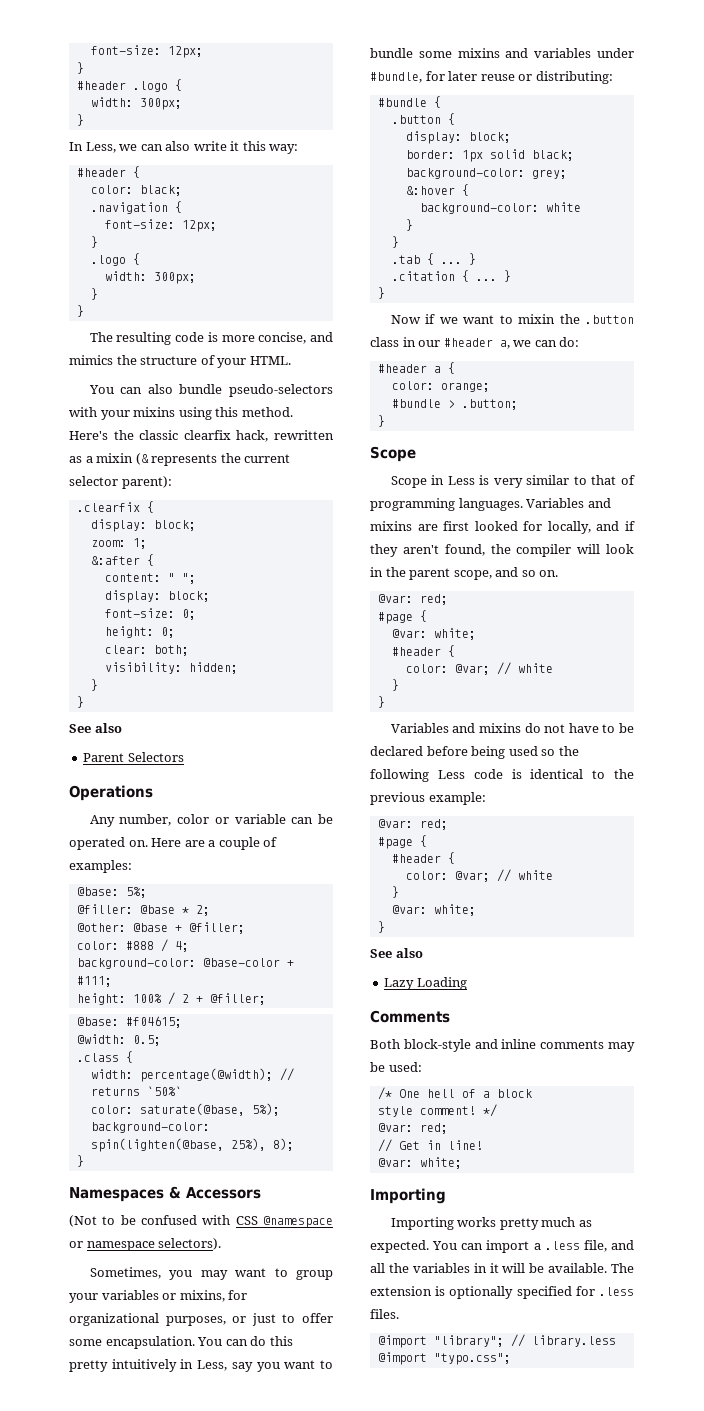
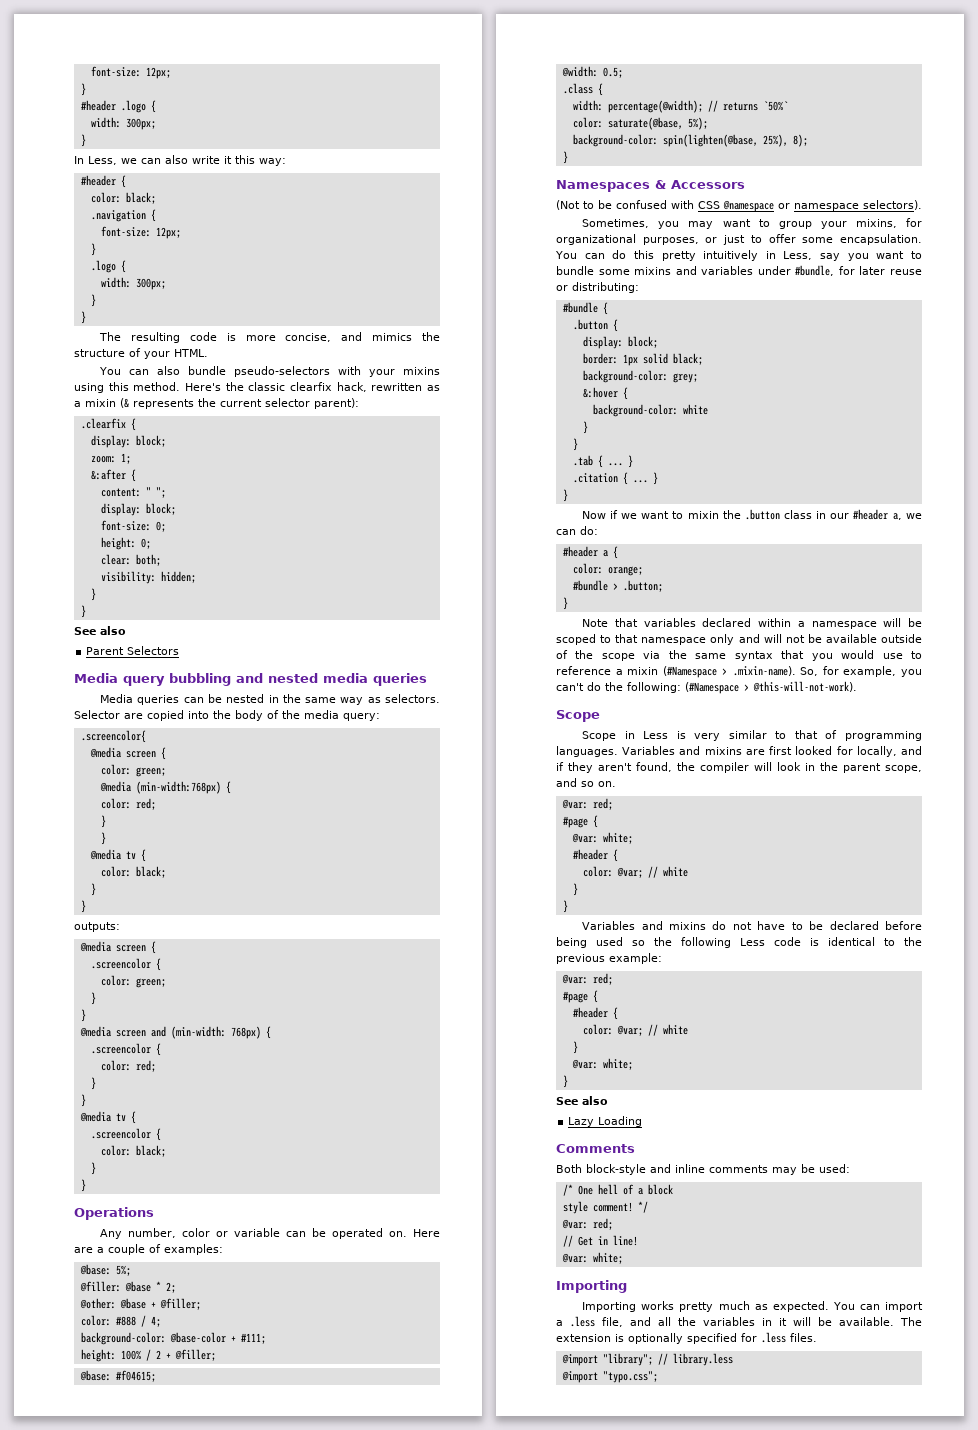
+ Media query bubbling and nested media queries
+ Media queries can be nested in the same way as selectors. Selector are copied into the body of the media query:
+ .screencolor{
+ @media screen {
+ color: green;
+ @media (min-width:768px) {
+ color: red;
+ }
+ }
+ @media tv {
+ color: black;
+ }
+ }
+ outputs:
+ @media screen {
+ .screencolor {
+ color: green;
+ }
+ }
+ @media screen and (min-width: 768px) {
+ .screencolor {
+ color: red;
+ }
+ }
+ @media tv {
+ .screencolor {
+ color: black;
+ }
+ }
- Sometimes, you may want to group your variables or mixins, for organizational purposes, or just to offer some encapsulation.
+ Sometimes, you may want to group your mixins, for organizational purposes, or just to offer some encapsulation.
+ Note that variables declared within a namespace will be scoped to that namespace only and will not be available outside of the scope via the same syntax that you would use to reference a mixin (#Namespace > .mixin-name). So, for example, you can't do the following: (#Namespace > @this-will-not-work).

